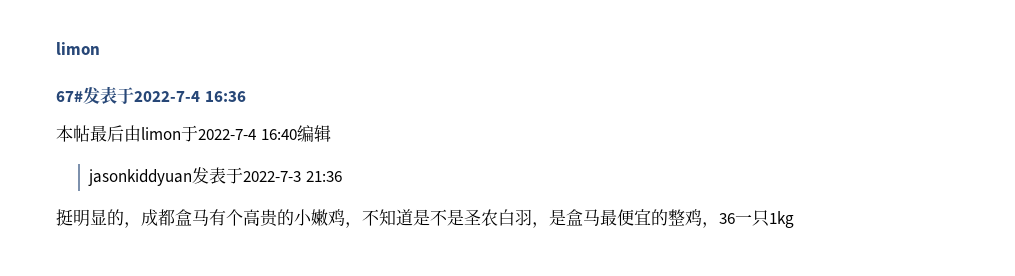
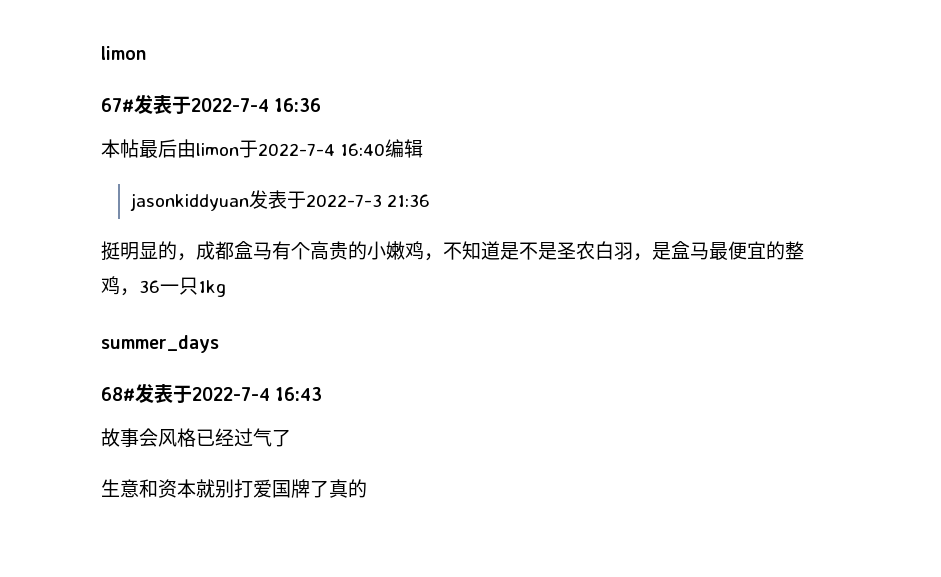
+ summer_days
+ 68#发表于2022-7-4 16:43
+ 故事会风格已经过气了
+ 生意和资本就别打爱国牌了真的

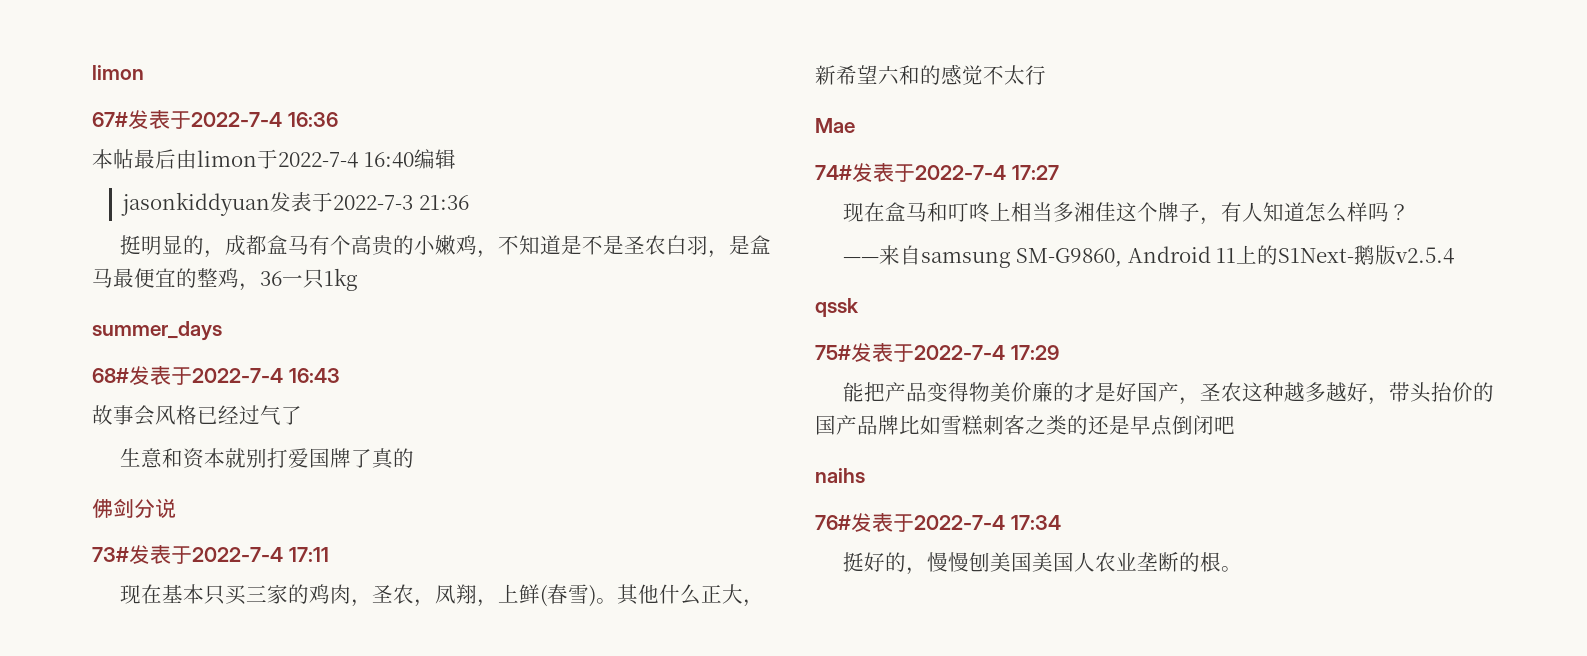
+ 佛剑分说
+ 73#发表于2022-7-4 17:11
+ 现在基本只买三家的鸡肉，圣农，凤翔，上鲜(春雪)。其他什么正大，新希望六和的感觉不太行
+ Mae
+ 74#发表于2022-7-4 17:27
+ 现在盒马和叮咚上相当多湘佳这个牌子，有人知道怎么样吗？
+ ——来自samsung SM-G9860, Android 11上的S1Next-鹅版v2.5.4
+ qssk
+ 75#发表于2022-7-4 17:29
+ 能把产品变得物美价廉的才是好国产，圣农这种越多越好，带头抬价的国产品牌比如雪糕刺客之类的还是早点倒闭吧
+ naihs
+ 76#发表于2022-7-4 17:34
+ 挺好的，慢慢刨美国美国人农业垄断的根。

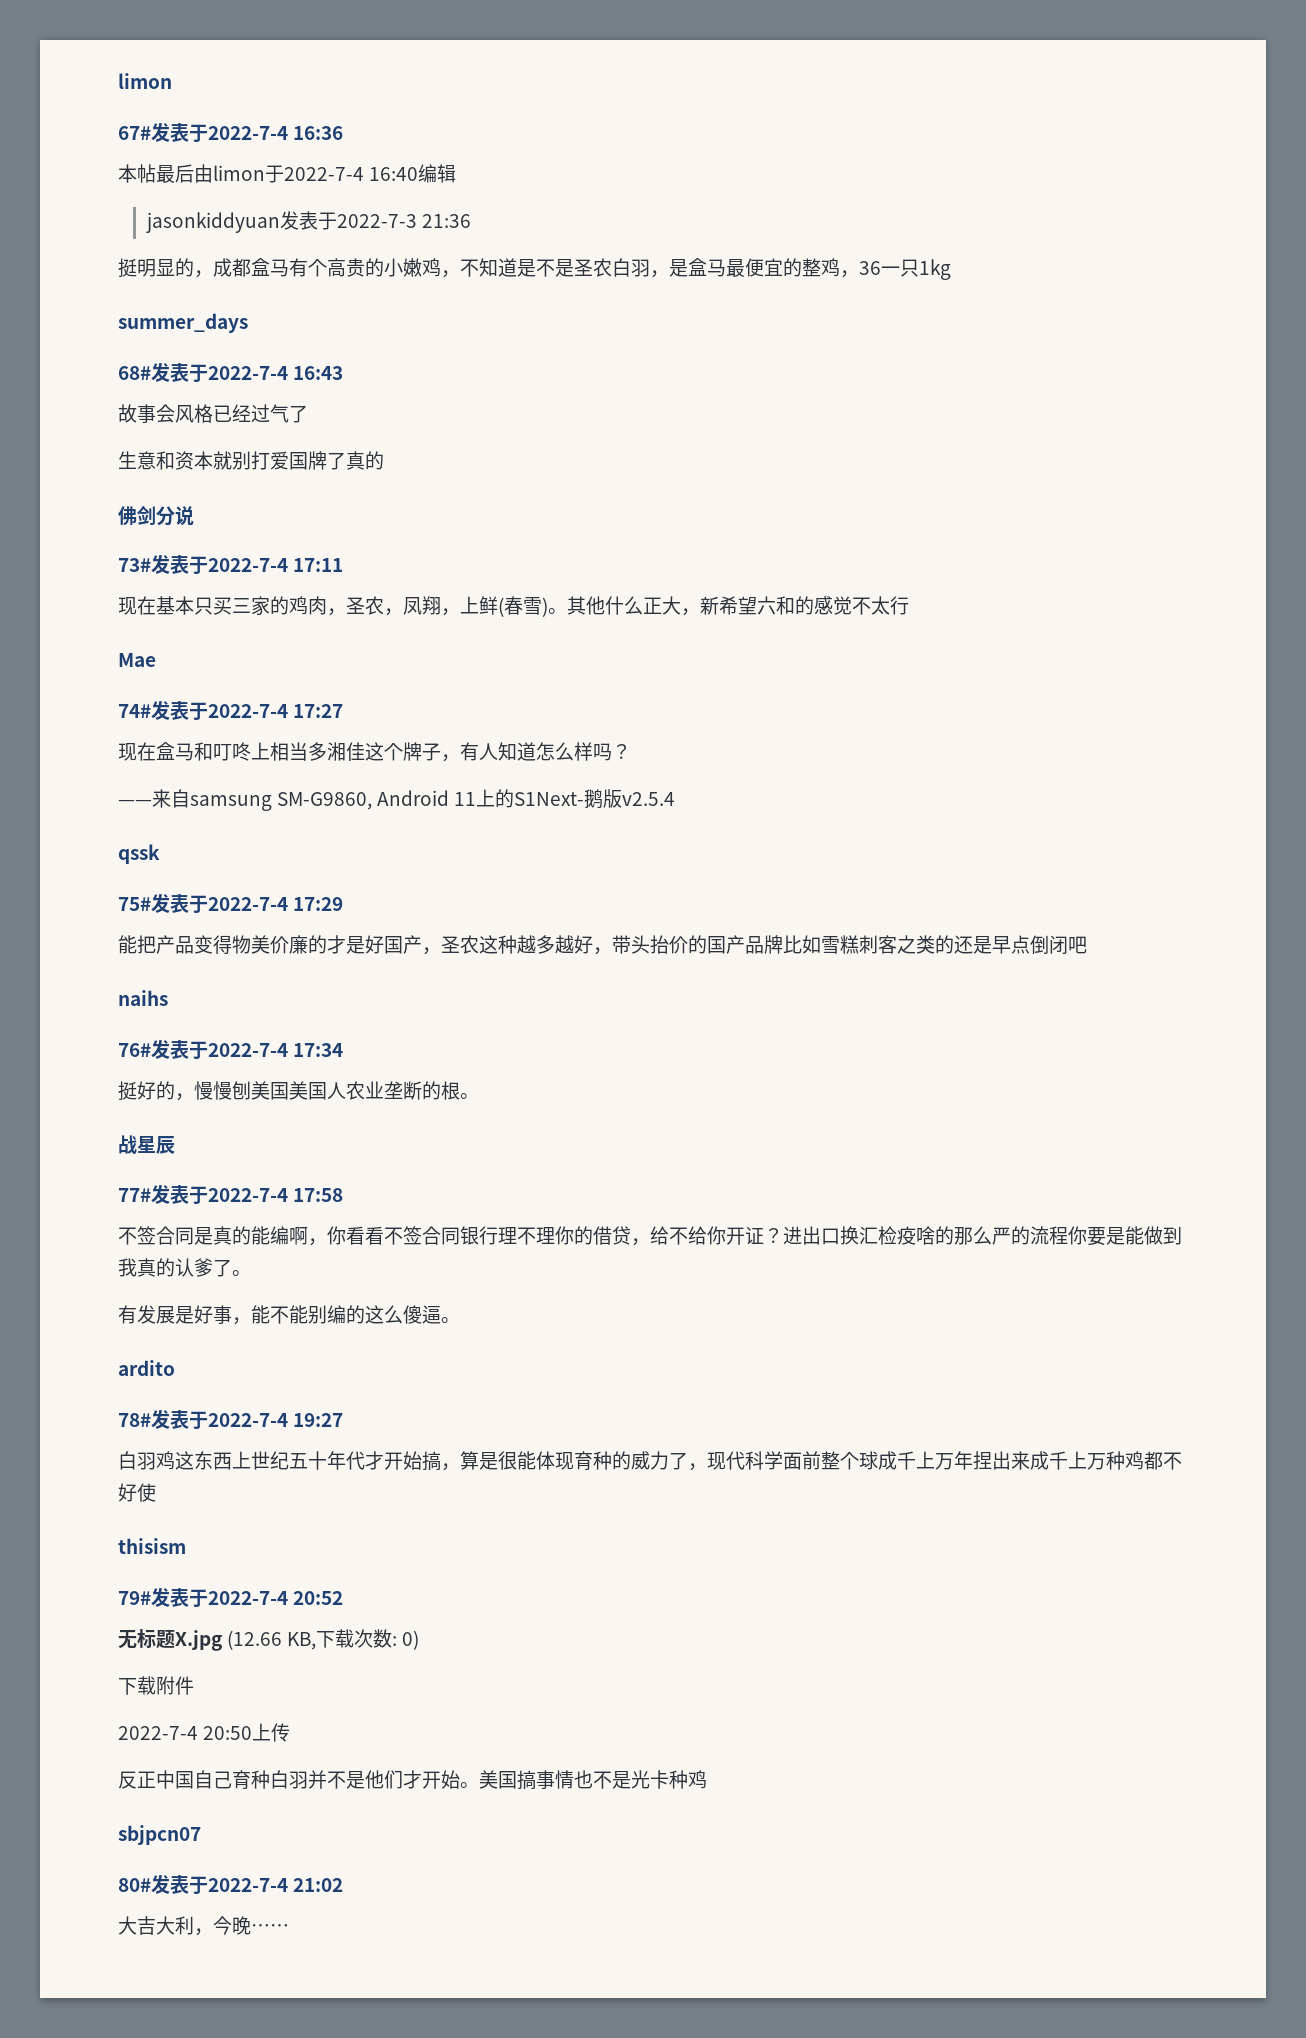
+ 战星辰
+ 77#发表于2022-7-4 17:58
+ 不签合同是真的能编啊，你看看不签合同银行理不理你的借贷，给不给你开证？进出口换汇检疫啥的那么严的流程你要是能做到我真的认爹了。
+ 有发展是好事，能不能别编的这么傻逼。
+ ardito
+ 78#发表于2022-7-4 19:27
+ 白羽鸡这东西上世纪五十年代才开始搞，算是很能体现育种的威力了，现代科学面前整个球成千上万年捏出来成千上万种鸡都不好使
+ thisism
+ 79#发表于2022-7-4 20:52
+ 无标题X.jpg (12.66 KB,下载次数: 0)
+ 下载附件
+ 2022-7-4 20:50上传
+ 反正中国自己育种白羽并不是他们才开始。美国搞事情也不是光卡种鸡
+ sbjpcn07
+ 80#发表于2022-7-4 21:02
+ 大吉大利，今晚……

